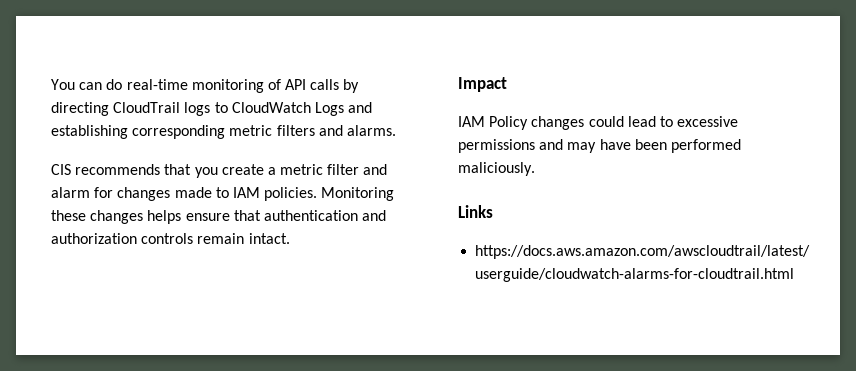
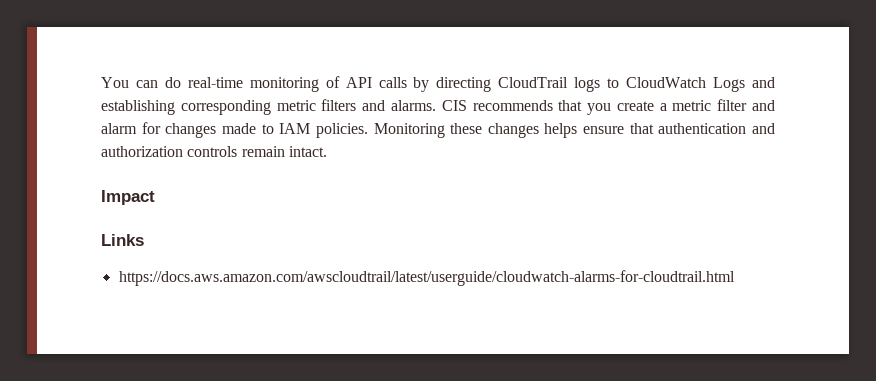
- You can do real-time monitoring of API calls by directing CloudTrail logs to CloudWatch Logs and establishing corresponding metric filters and alarms.
- CIS recommends that you create a metric filter and alarm for changes made to IAM policies.
+ You can do real-time monitoring of API calls by directing CloudTrail logs to CloudWatch Logs and establishing corresponding metric filters and alarms. CIS recommends that you create a metric filter and alarm for changes made to IAM policies.
- IAM Policy changes could lead to excessive permissions and may have been performed maliciously.

